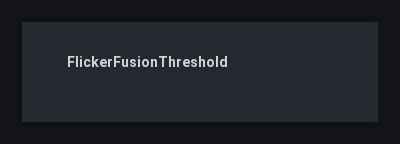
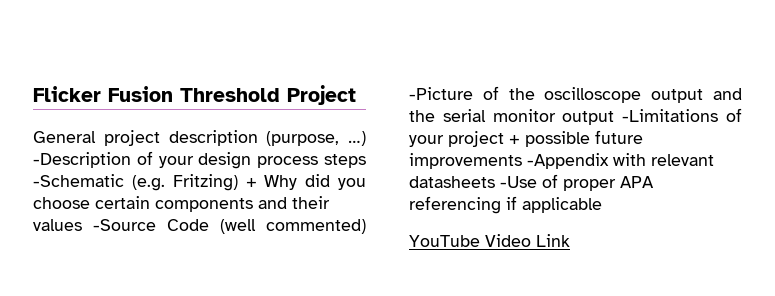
- FlickerFusionThreshold
+ Flicker Fusion Threshold Project
+ General project description (purpose, …) -Description of your design process steps -Schematic (e.g. Fritzing) + Why did you choose certain components and their values -Source Code (well commented) -Picture of the oscilloscope output and the serial monitor output -Limitations of your project + possible future improvements -Appendix with relevant datasheets -Use of proper APA referencing if applicable
+ YouTube Video Link

